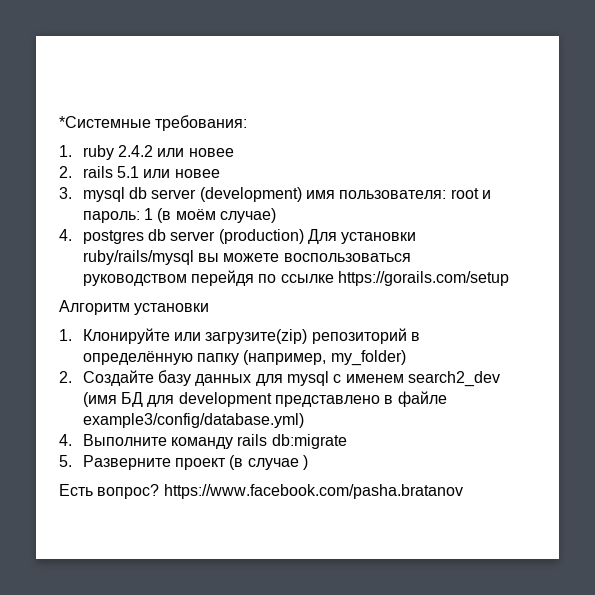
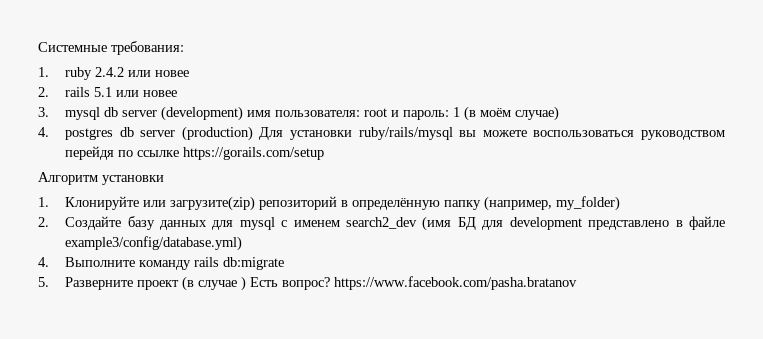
- *Системные требования:
+ Системные требования:
- 5. Разверните проект (в случае )
- Есть вопрос? https://www.facebook.com/pasha.bratanov
+ 5. Разверните проект (в случае ) Есть вопрос? https://www.facebook.com/pasha.bratanov

